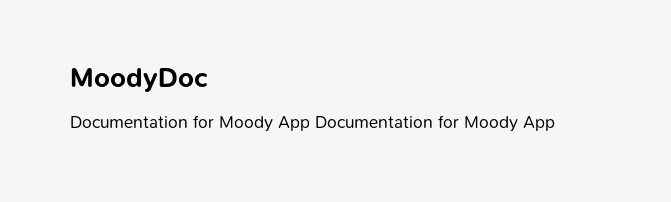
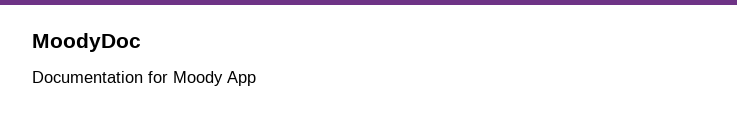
- Documentation for Moody App Documentation for Moody App
+ Documentation for Moody App

